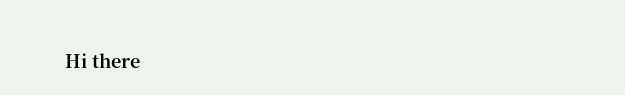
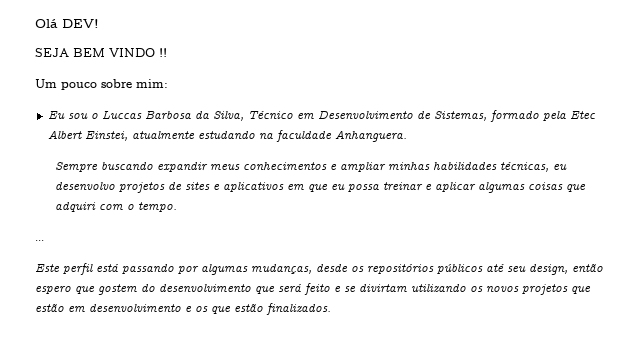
- Hi there
+ Olá DEV!
+ SEJA BEM VINDO !!
+ Um pouco sobre mim:
+ Eu sou o Luccas Barbosa da Silva, Técnico em Desenvolvimento de Sistemas, formado pela Etec Albert Einstei, atualmente estudando na faculdade Anhanguera.
+ Sempre buscando expandir meus conhecimentos e ampliar minhas habilidades técnicas, eu desenvolvo projetos de sites e aplicativos em que eu possa treinar e aplicar algumas coisas que adquiri com o tempo.
+ ...
+ Este perfil está passando por algumas mudanças, desde os repositórios públicos até seu design, então espero que gostem do desenvolvimento que será feito e se divirtam utilizando os novos projetos que estão em desenvolvimento e os que estão finalizados.

